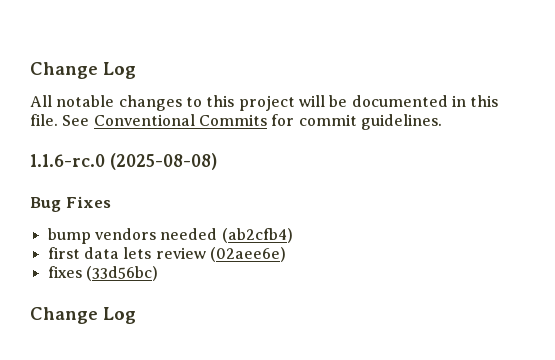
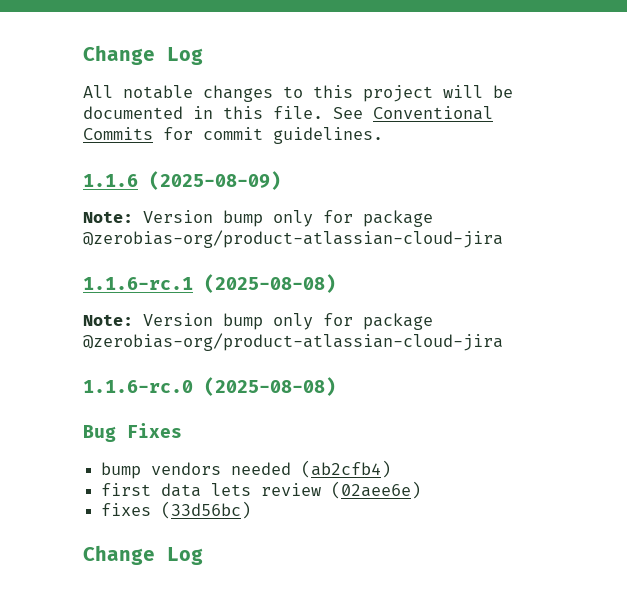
+ 1.1.6 (2025-08-09)
+ Note: Version bump only for package @zerobias-org/product-atlassian-cloud-jira
+ 1.1.6-rc.1 (2025-08-08)
+ Note: Version bump only for package @zerobias-org/product-atlassian-cloud-jira

